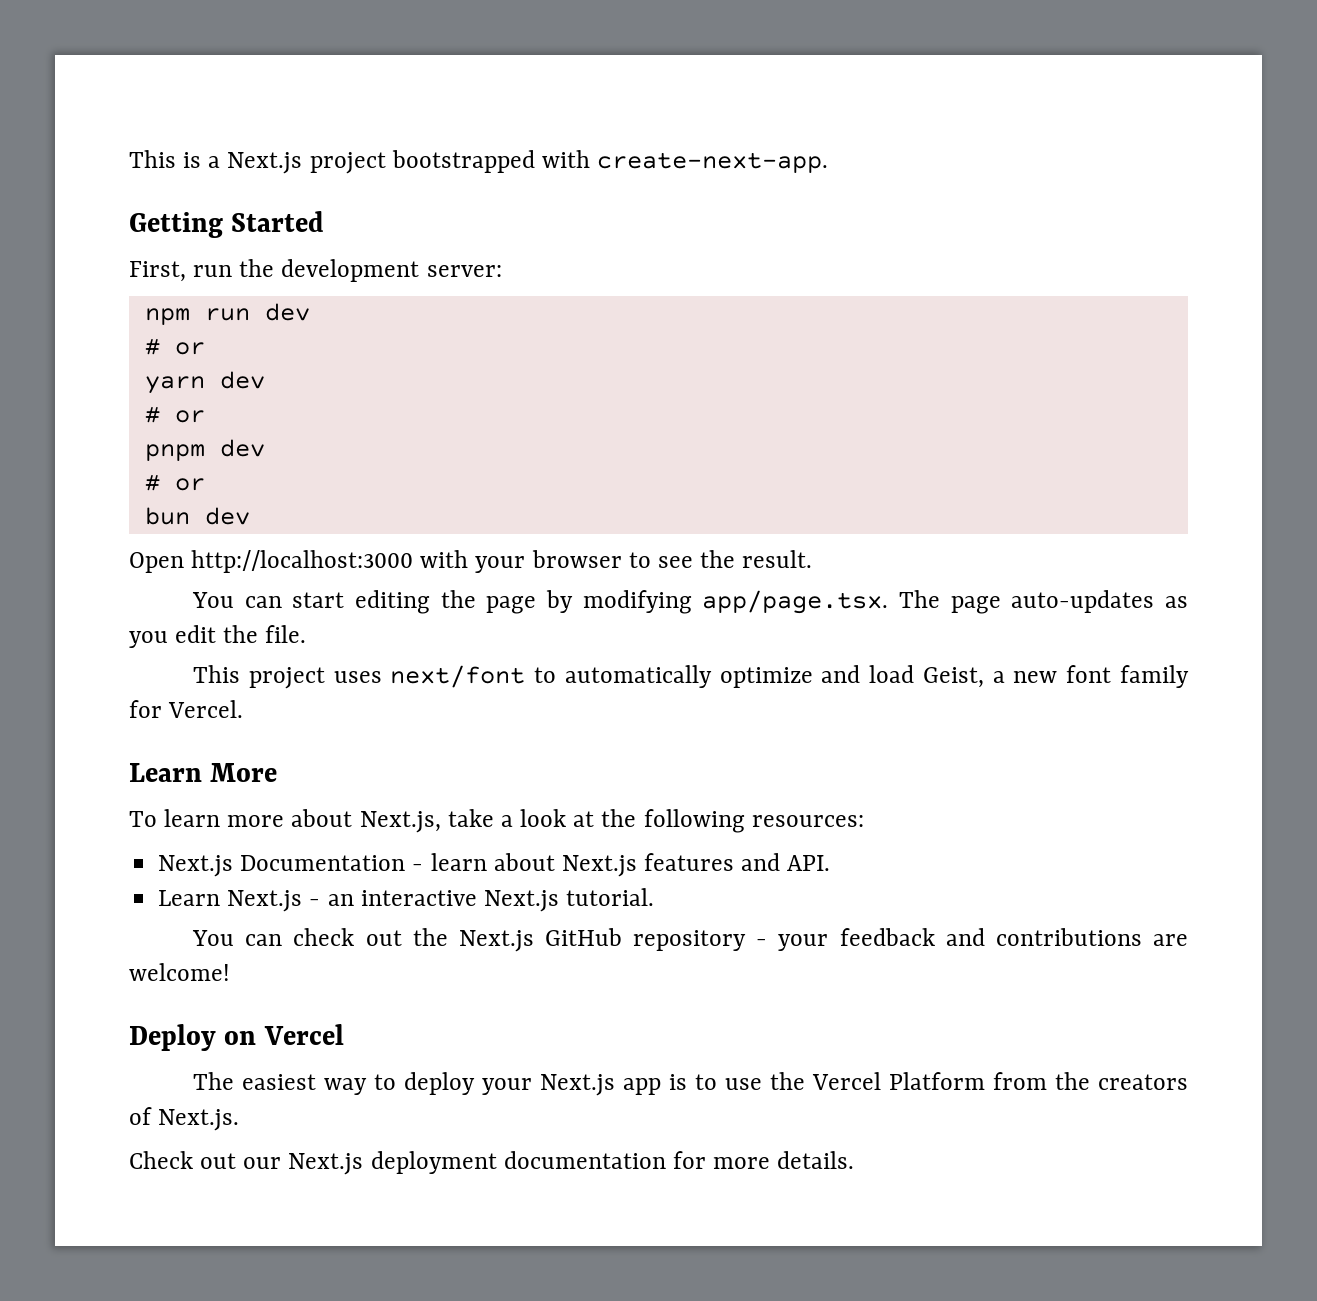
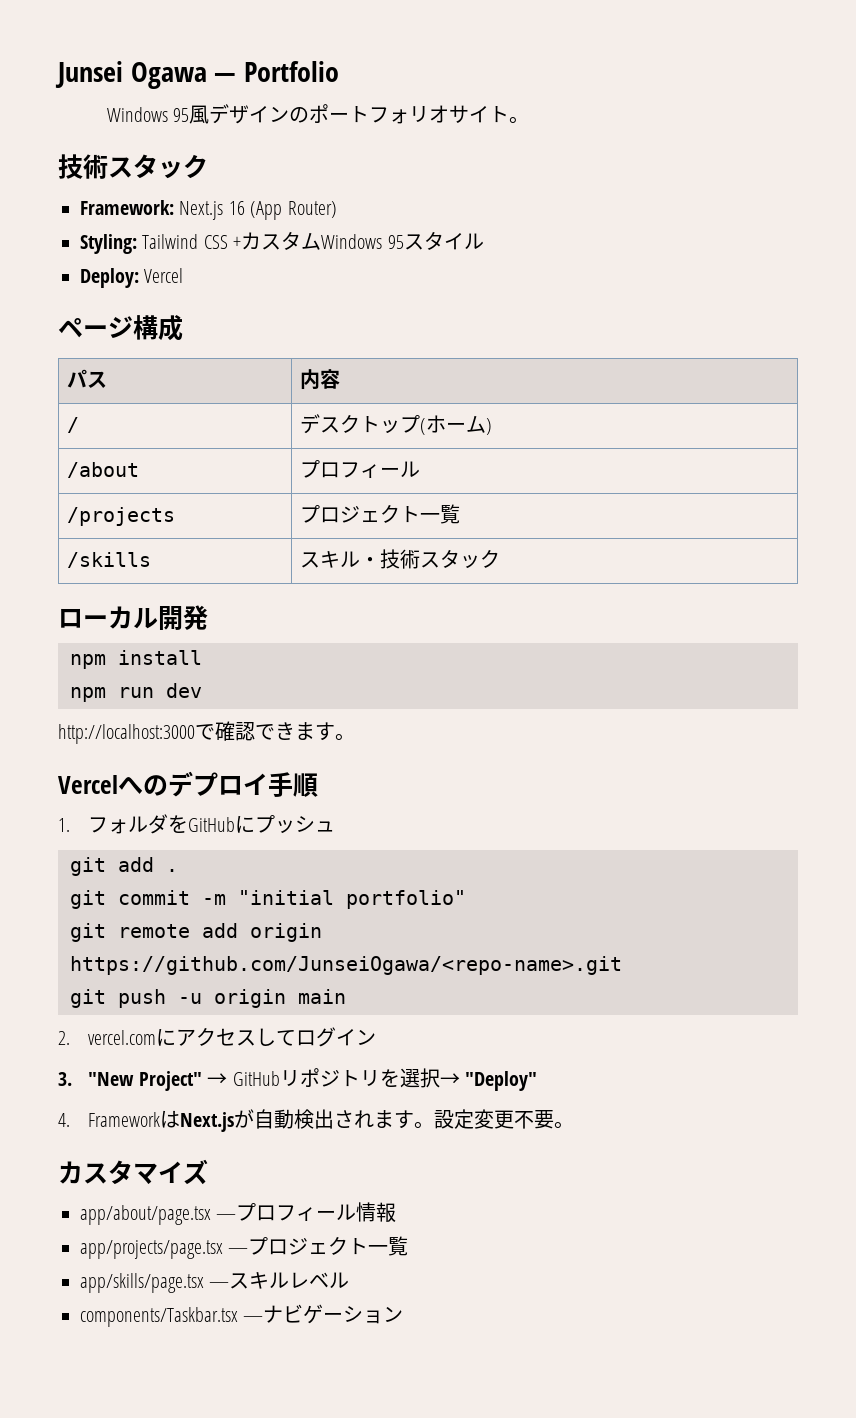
- This is a Next.js project bootstrapped with create-next-app.
- Getting Started
- First, run the development server:
+ Junsei Ogawa — Portfolio
+ Windows 95風デザインのポートフォリオサイト。
+ 技術スタック
+ Framework: Next.js 16 (App Router)
+ Styling: Tailwind CSS +カスタムWindows 95スタイル
+ Deploy: Vercel
+ ページ構成
+ パス | 内容
+ / | デスクトップ(ホーム)
+ /about | プロフィール
+ /projects | プロジェクト一覧
+ /skills | スキル・技術スタック
+ ローカル開発
+ npm install
  npm run dev
- # or
- yarn dev
- # or
- pnpm dev
- # or
- bun dev
- Open http://localhost:3000 with your browser to see the result.
- You can start editing the page by modifying app/page.tsx. The page auto-updates as you edit the file.
- This project uses next/font to automatically optimize and load Geist, a new font family for Vercel.
- Learn More
- To learn more about Next.js, take a look at the following resources:
- Next.js Documentation - learn about Next.js features and API.
- Learn Next.js - an interactive Next.js tutorial.
- You can check out the Next.js GitHub repository - your feedback and contributions are welcome!
- Deploy on Vercel
- The easiest way to deploy your Next.js app is to use the Vercel Platform from the creators of Next.js.
- Check out our Next.js deployment documentation for more details.
+ http://localhost:3000で確認できます。
+ Vercelへのデプロイ手順
+ 1.フォルダをGitHubにプッシュ
+ git add .
+ git commit -m "initial portfolio"
+ git remote add origin https://github.com/JunseiOgawa/<repo-name>.git
+ git push -u origin main
+ 2. vercel.comにアクセスしてログイン
+ 3. "New Project" → GitHubリポジトリを選択→ "Deploy"
+ 4. FrameworkはNext.jsが自動検出されます。設定変更不要。
+ カスタマイズ
+ app/about/page.tsx —プロフィール情報
+ app/projects/page.tsx —プロジェクト一覧
+ app/skills/page.tsx —スキルレベル
+ components/Taskbar.tsx —ナビゲーション

